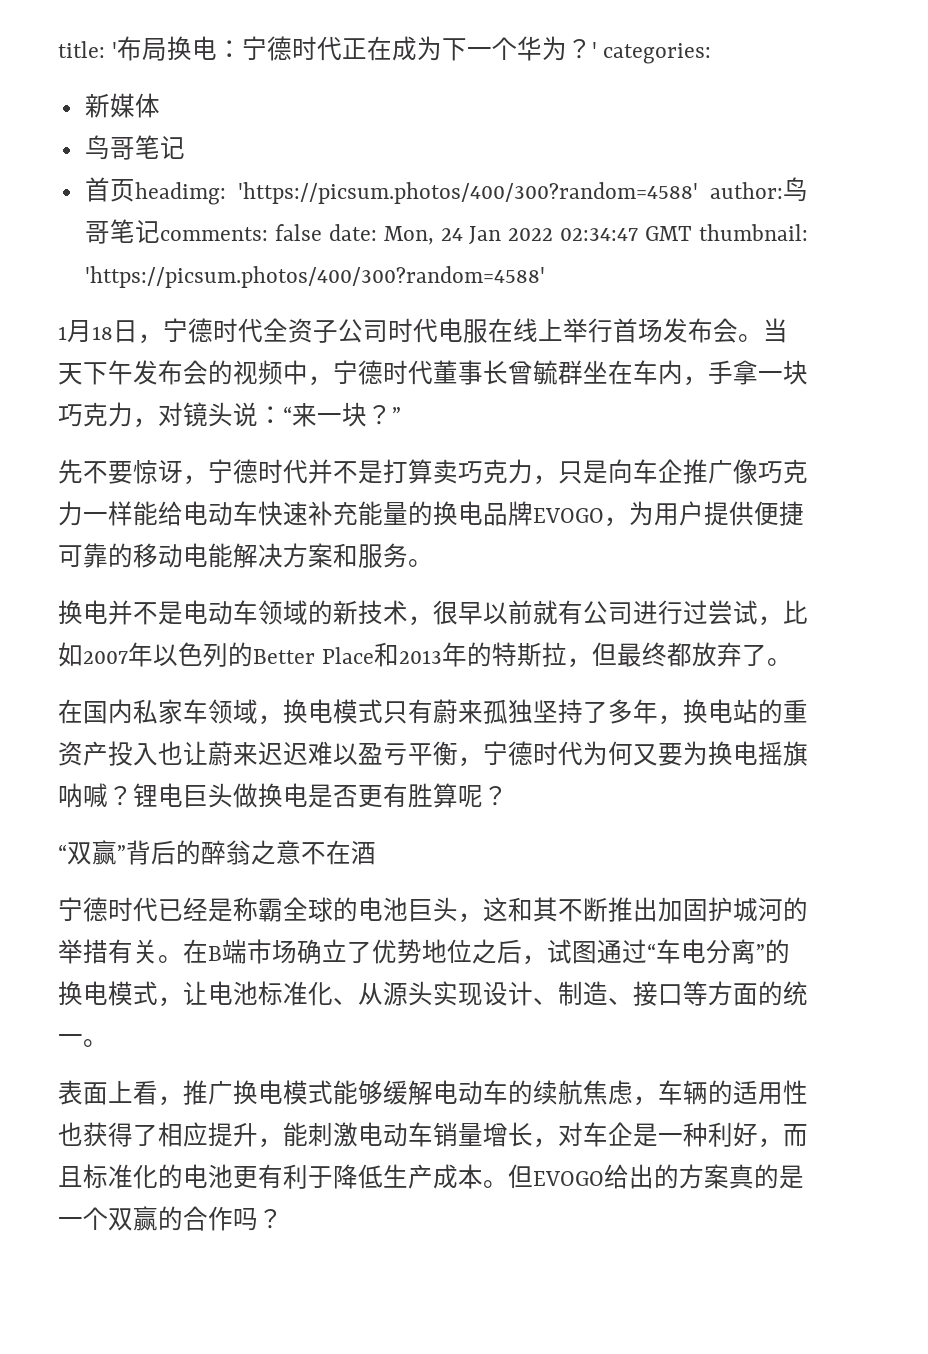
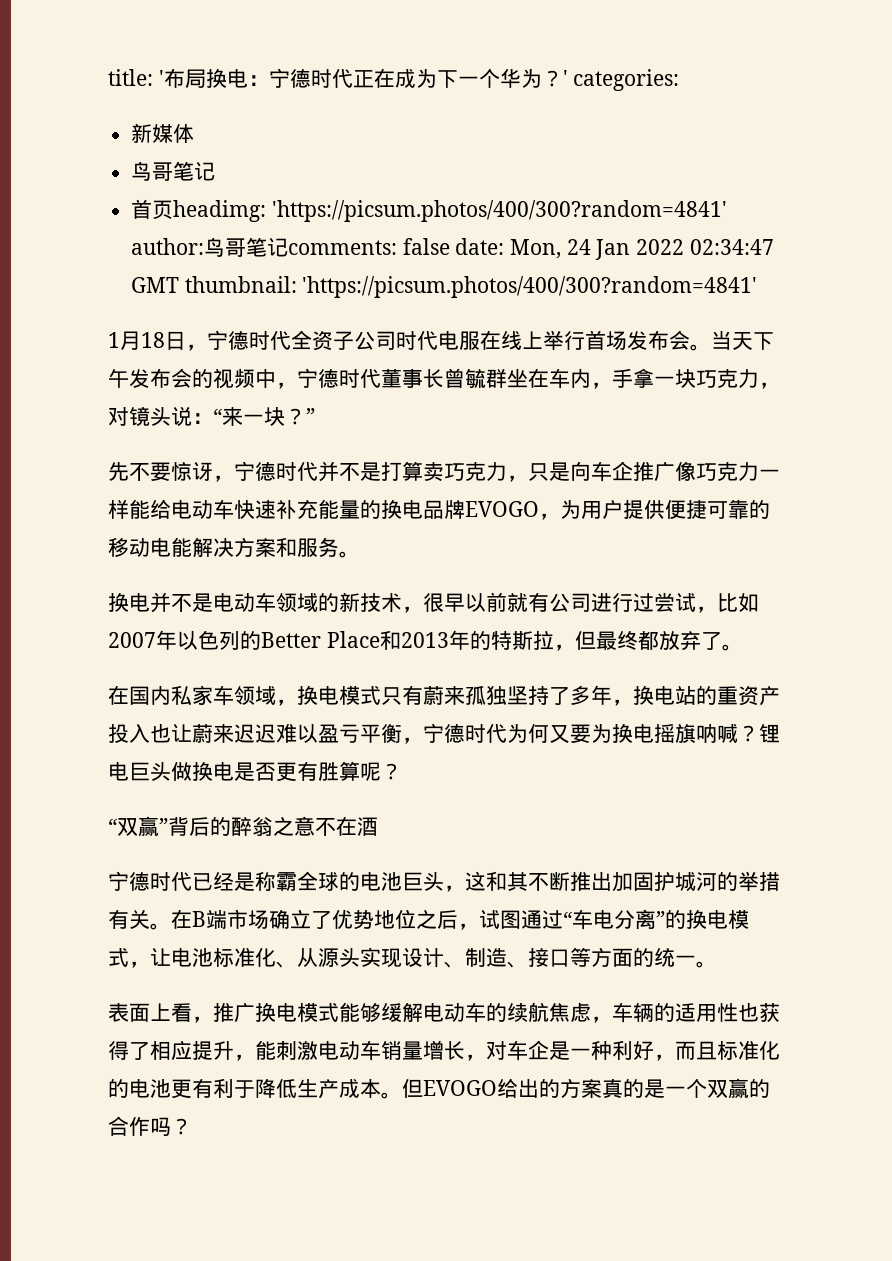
- 首页headimg: 'https://picsum.photos/400/300?random=4588' author:鸟哥笔记comments: false date: Mon, 24 Jan 2022 02:34:47 GMT thumbnail: 'https://picsum.photos/400/300?random=4588'
+ 首页headimg: 'https://picsum.photos/400/300?random=4841' author:鸟哥笔记comments: false date: Mon, 24 Jan 2022 02:34:47 GMT thumbnail: 'https://picsum.photos/400/300?random=4841'

